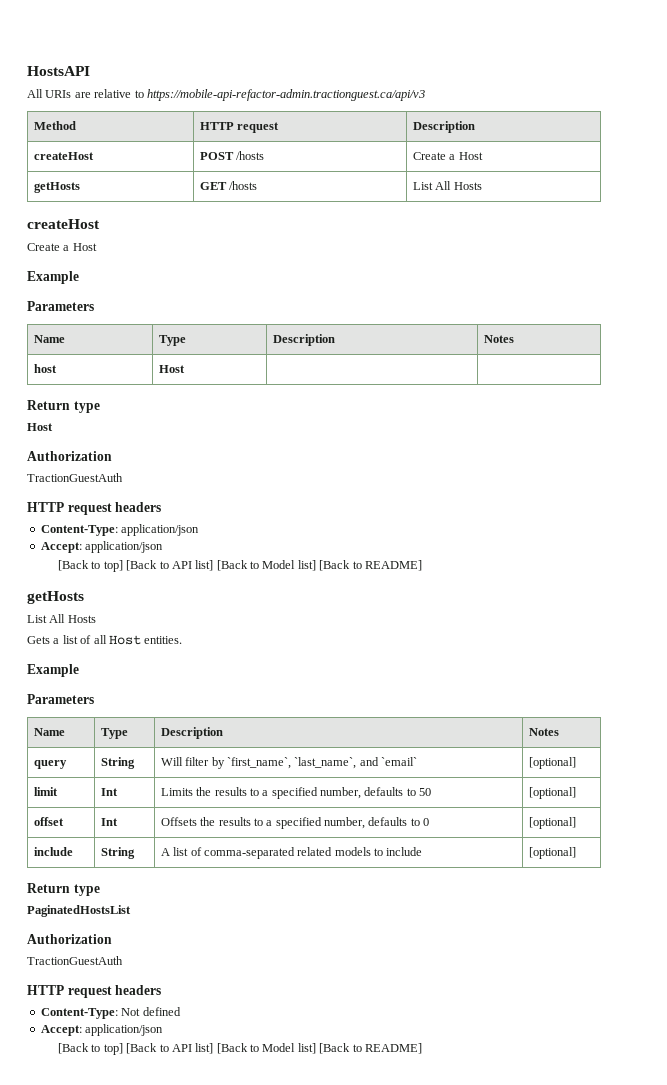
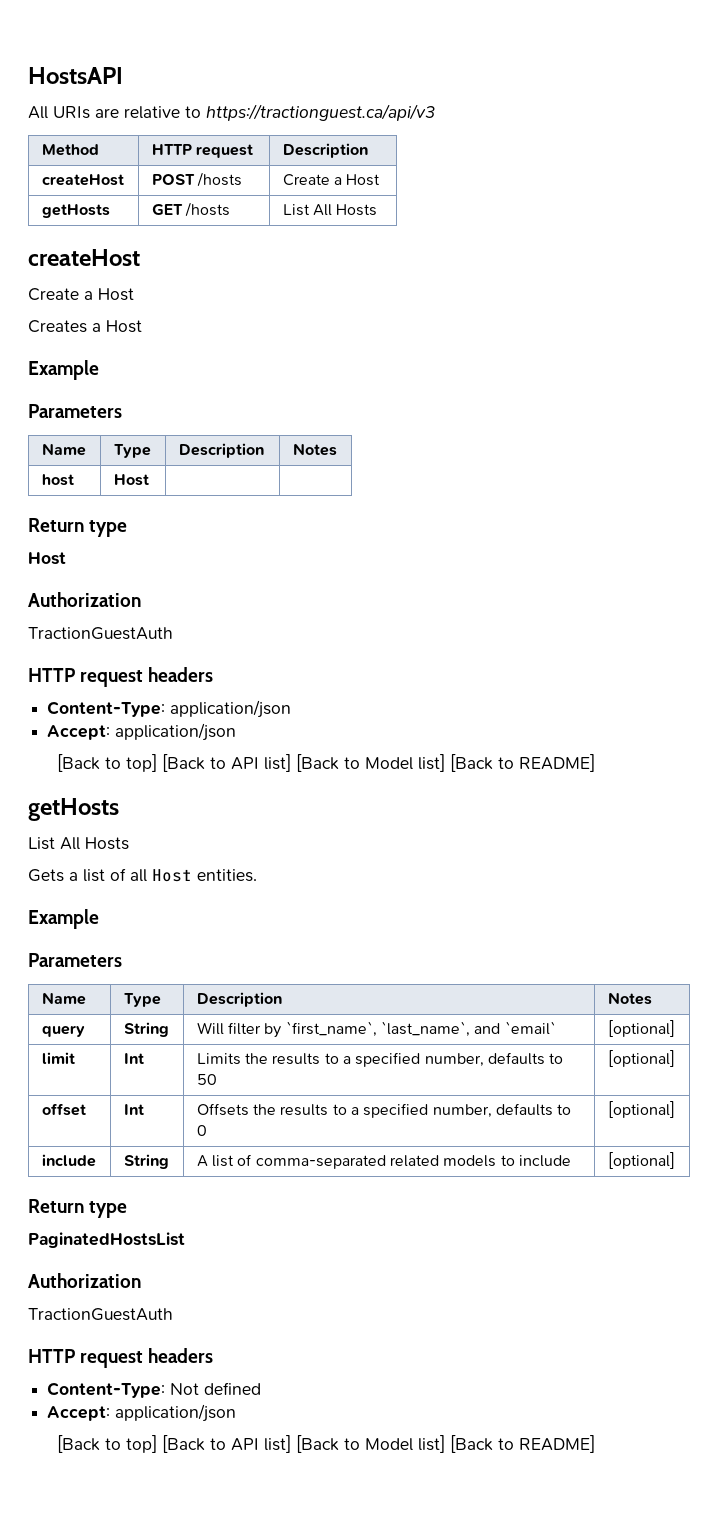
- All URIs are relative to https://mobile-api-refactor-admin.tractionguest.ca/api/v3
+ All URIs are relative to https://tractionguest.ca/api/v3
+ Creates a Host

